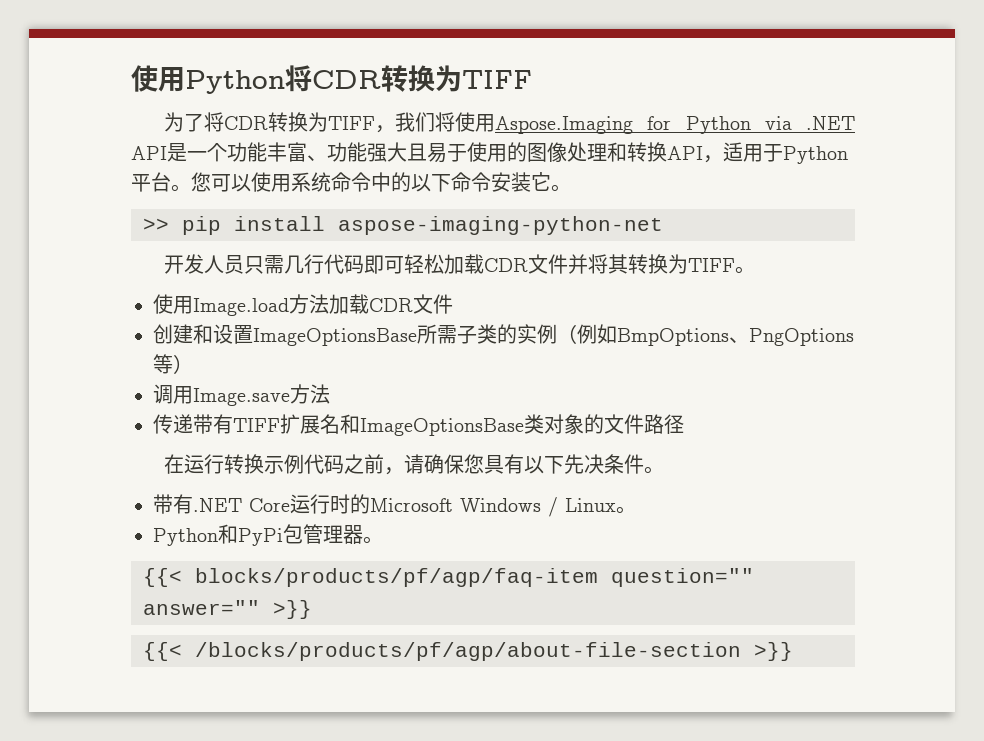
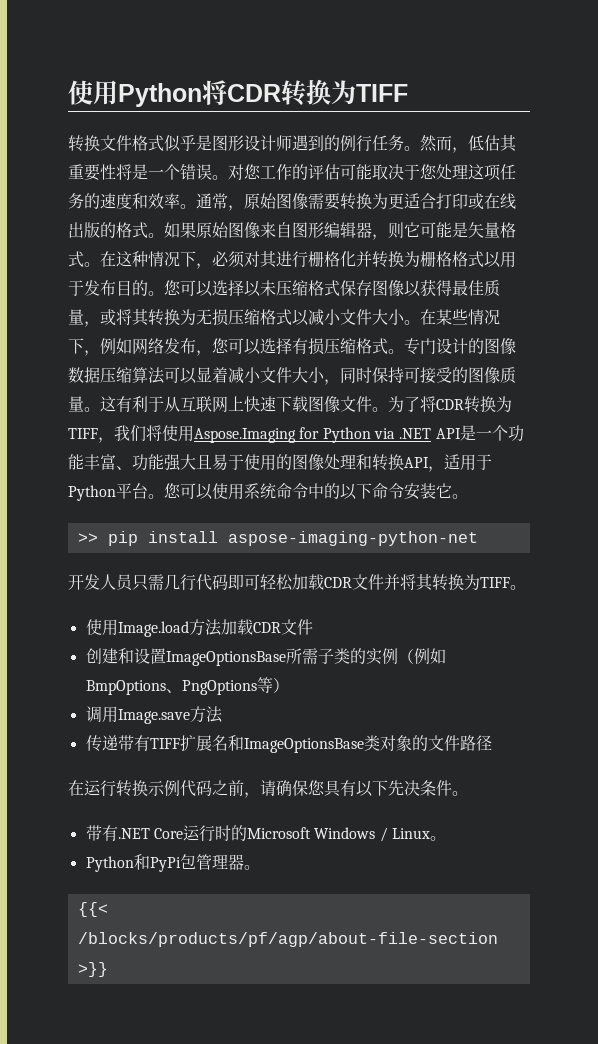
+ 转换文件格式似乎是图形设计师遇到的例行任务。然而，低估其重要性将是一个错误。对您工作的评估可能取决于您处理这项任务的速度和效率。通常，原始图像需要转换为更适合打印或在线出版的格式。如果原始图像来自图形编辑器，则它可能是矢量格式。在这种情况下，必须对其进行栅格化并转换为栅格格式以用于发布目的。您可以选择以未压缩格式保存图像以获得最佳质量，或将其转换为无损压缩格式以减小文件大小。在某些情况下，例如网络发布，您可以选择有损压缩格式。专门设计的图像数据压缩算法可以显着减小文件大小，同时保持可接受的图像质量。这有利于从互联网上快速下载图像文件。
- {{< blocks/products/pf/agp/faq-item question="" answer="" >}}

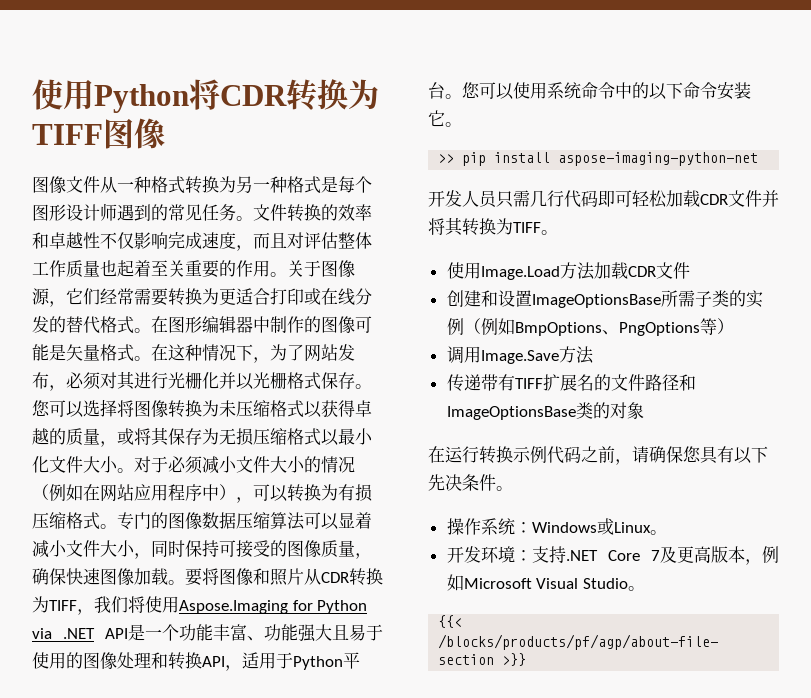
- 使用Python将CDR转换为TIFF
- 转换文件格式似乎是图形设计师遇到的例行任务。然而，低估其重要性将是一个错误。对您工作的评估可能取决于您处理这项任务的速度和效率。通常，原始图像需要转换为更适合打印或在线出版的格式。如果原始图像来自图形编辑器，则它可能是矢量格式。
+ 使用Python将CDR转换为TIFF图像
+ 图像文件从一种格式转换为另一种格式是每个图形设计师遇到的常见任务。文件转换的效率和卓越性不仅影响完成速度，而且对评估整体工作质量也起着至关重要的作用。关于图像源，它们经常需要转换为更适合打印或在线分发的替代格式。在图形编辑器中制作的图像可能是矢量格式。
- 在这种情况下，必须对其进行栅格化并转换为栅格格式以用于发布目的。您可以选择以未压缩格式保存图像以获得最佳质量，或将其转换为无损压缩格式以减小文件大小。在某些情况下，例如网络发布，您可以选择有损压缩格式。
+ 在这种情况下，为了网站发布，必须对其进行光栅化并以光栅格式保存。您可以选择将图像转换为未压缩格式以获得卓越的质量，或将其保存为无损压缩格式以最小化文件大小。对于必须减小文件大小的情况（例如在网站应用程序中），可以转换为有损压缩格式。
- 专门设计的图像数据压缩算法可以显着减小文件大小，同时保持可接受的图像质量。这有利于从互联网上快速下载图像文件。为了将CDR转换为TIFF，我们将使用Aspose.Imaging for Python via .NET API是一个功能丰富、功能强大且易于使用的图像处理和转换API，适用于Python平台。
+ 专门的图像数据压缩算法可以显着减小文件大小，同时保持可接受的图像质量，确保快速图像加载。要将图像和照片从CDR转换为TIFF，我们将使用Aspose.Imaging for Python via .NET API是一个功能丰富、功能强大且易于使用的图像处理和转换API，适用于Python平台。
- 使用Image.load方法加载CDR文件
+ 使用Image.Load方法加载CDR文件
- 调用Image.save方法
+ 调用Image.Save方法
- 传递带有TIFF扩展名和ImageOptionsBase类对象的文件路径
+ 传递带有TIFF扩展名的文件路径和ImageOptionsBase类的对象
- 带有.NET Core运行时的Microsoft Windows / Linux。
- Python和PyPi包管理器。
+ 操作系统：Windows或Linux。
+ 开发环境：支持.NET Core 7及更高版本，例如Microsoft Visual Studio。

